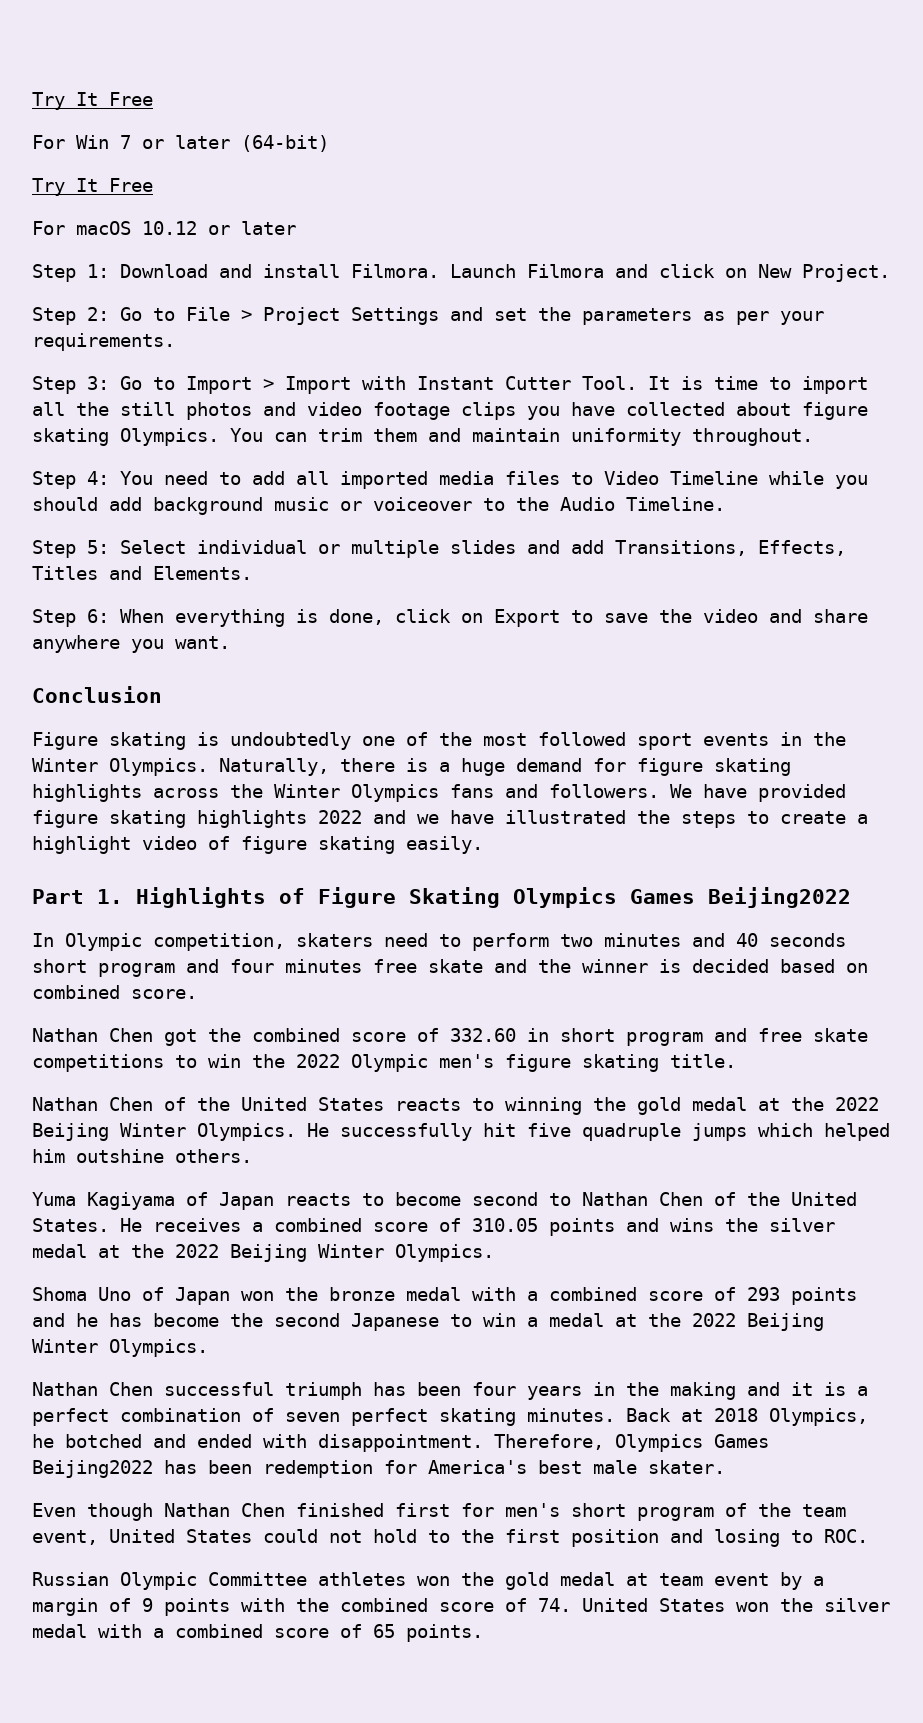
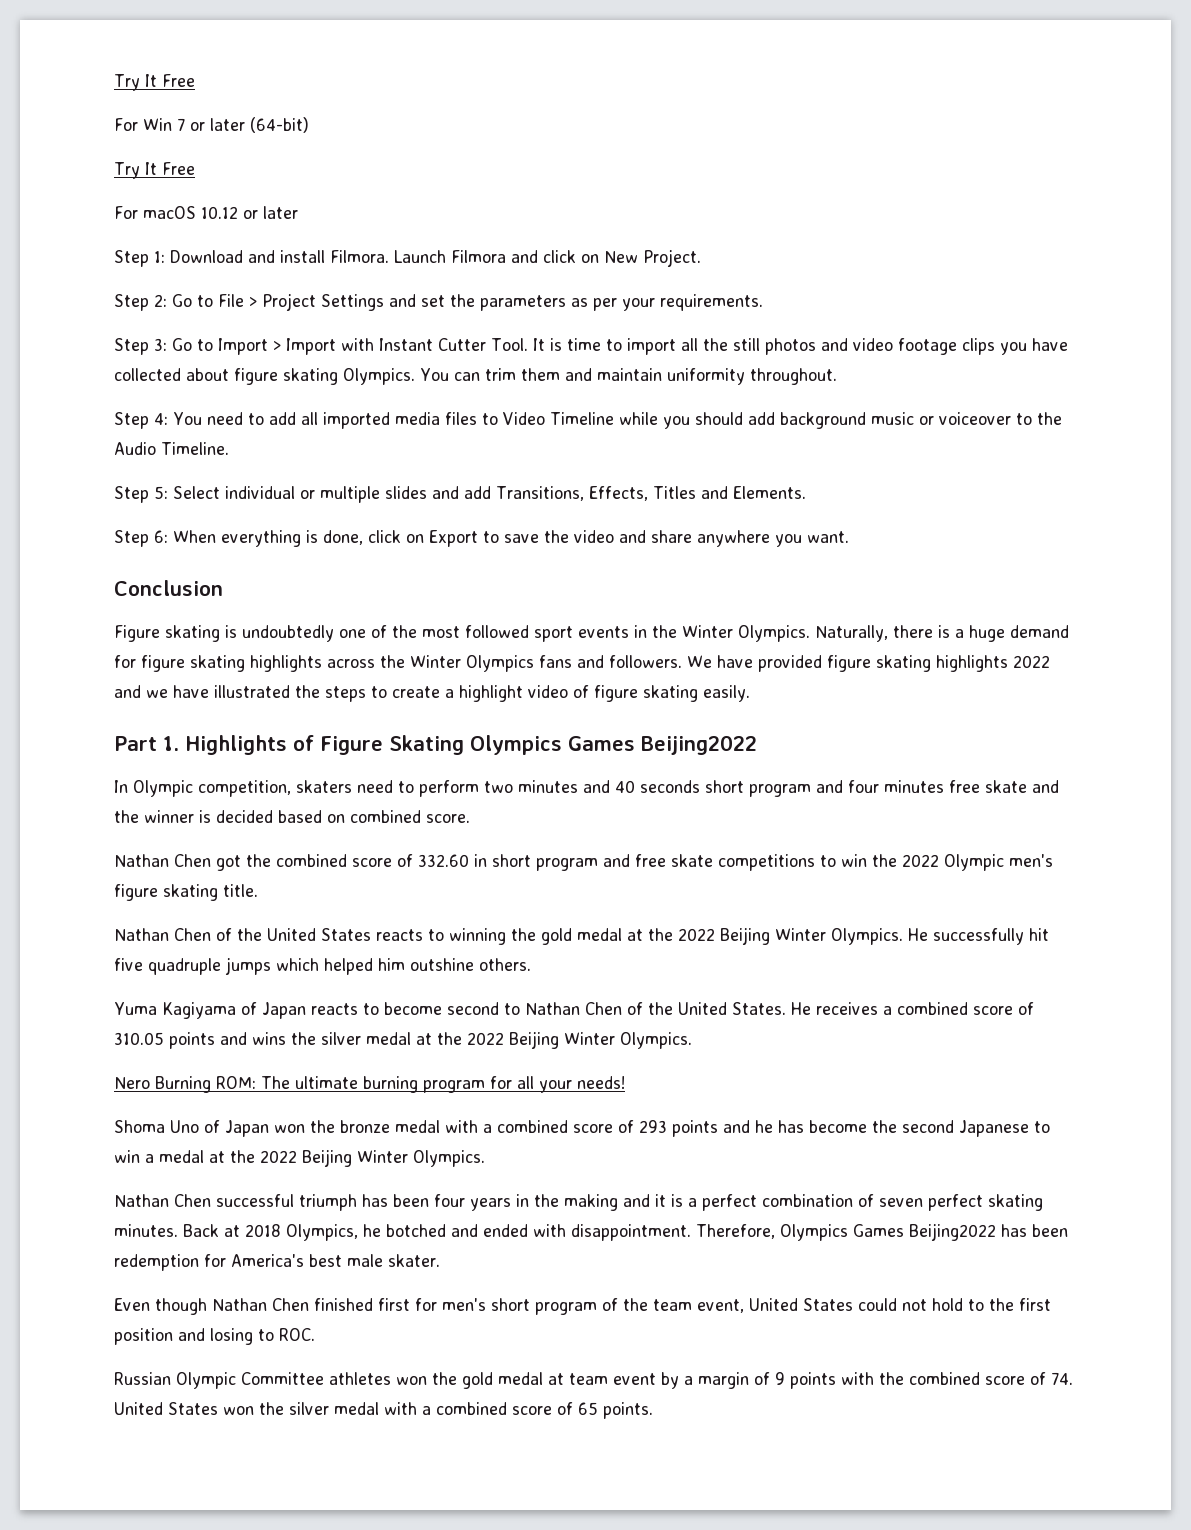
+ Nero Burning ROM: The ultimate burning program for all your needs!

